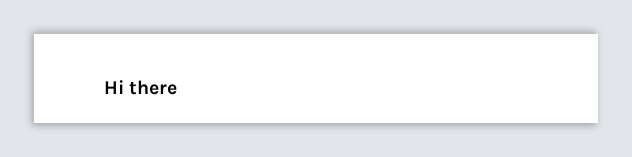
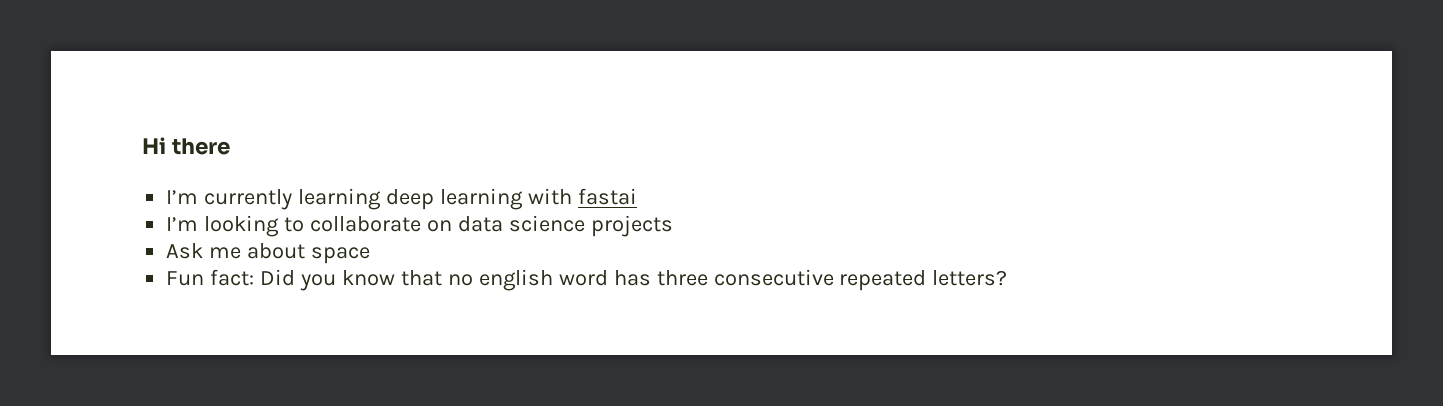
+ I’m currently learning deep learning with fastai
+ I’m looking to collaborate on data science projects
+ Ask me about space
+ Fun fact: Did you know that no english word has three consecutive repeated letters?

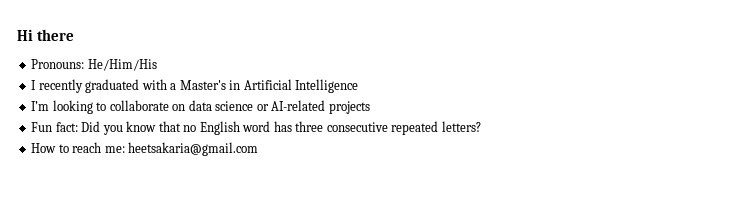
- I’m currently learning deep learning with fastai
+ Pronouns: He/Him/His
+ I recently graduated with a Master's in Artificial Intelligence
- I’m looking to collaborate on data science projects
+ I’m looking to collaborate on data science or AI-related projects
- Ask me about space
- Fun fact: Did you know that no english word has three consecutive repeated letters?
+ Fun fact: Did you know that no English word has three consecutive repeated letters?
+ How to reach me: heetsakaria@gmail.com

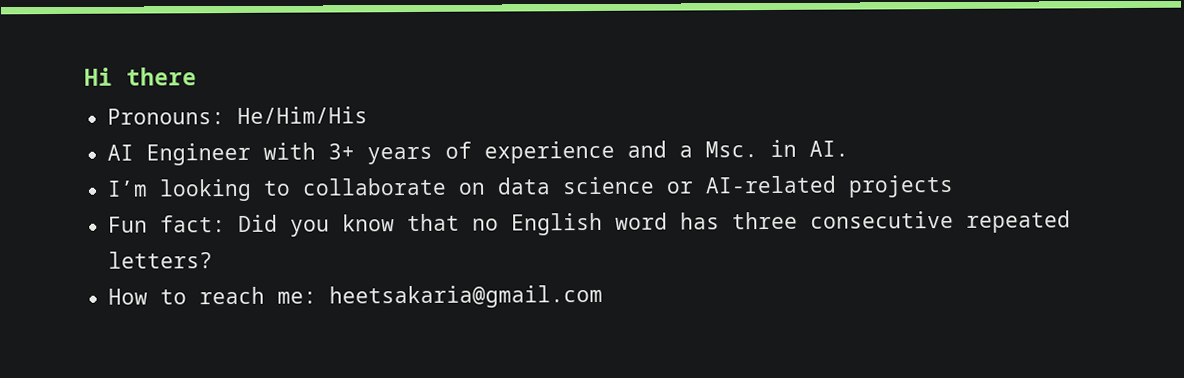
- I recently graduated with a Master's in Artificial Intelligence
+ AI Engineer with 3+ years of experience and a Msc. in AI.

